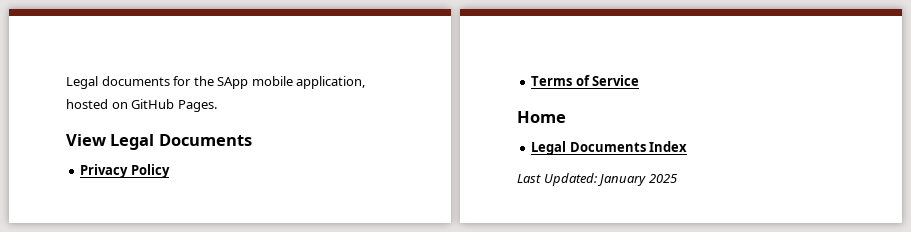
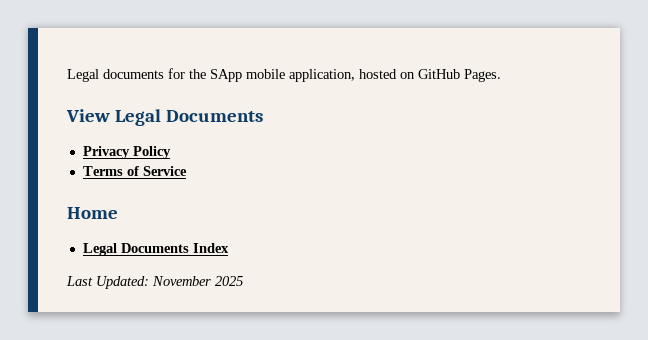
- Last Updated: January 2025
+ Last Updated: November 2025

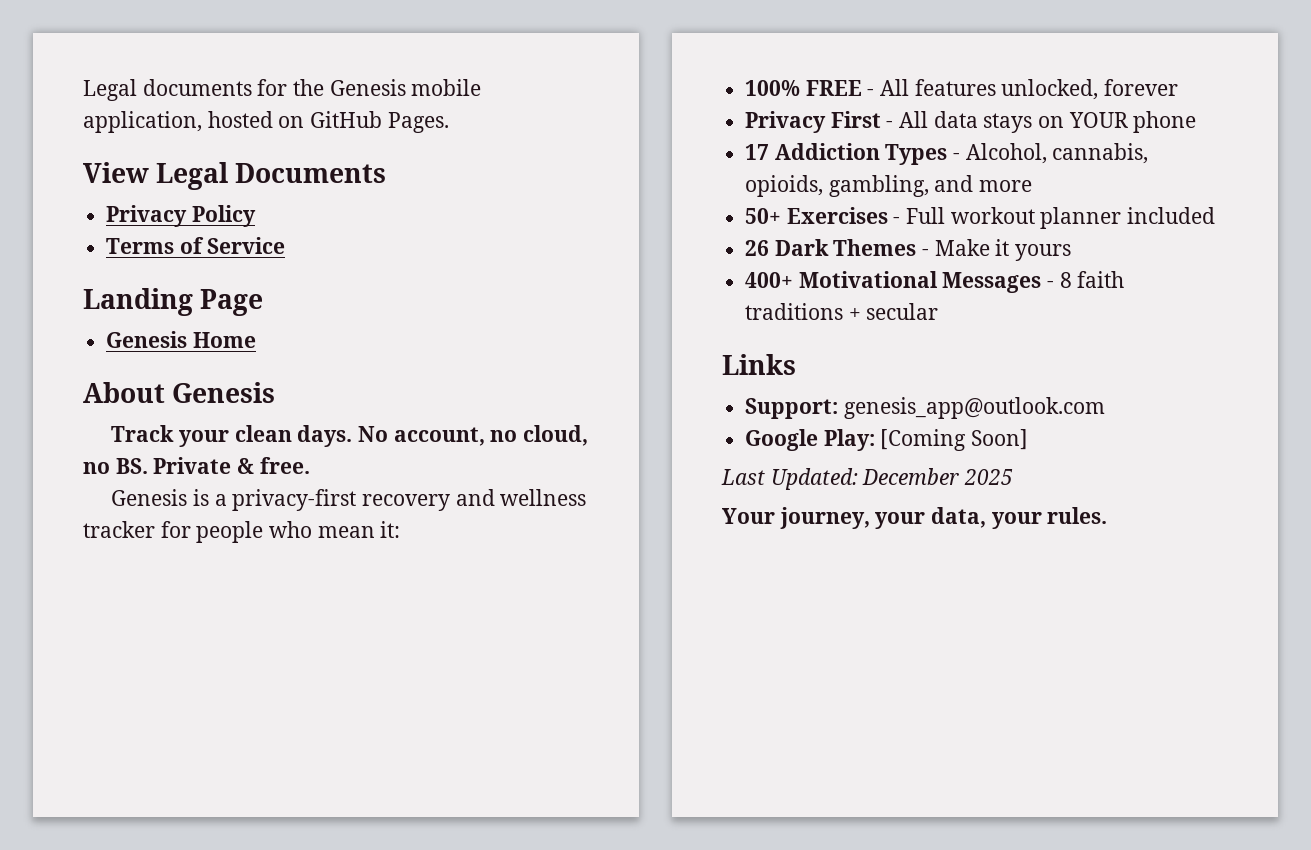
- Legal documents for the SApp mobile application, hosted on GitHub Pages.
+ Legal documents for the Genesis mobile application, hosted on GitHub Pages.
- Home
- Legal Documents Index
+ Landing Page
+ Genesis Home
+ About Genesis
+ Track your clean days. No account, no cloud, no BS. Private & free.
+ Genesis is a privacy-first recovery and wellness tracker for people who mean it:
+ 100% FREE - All features unlocked, forever
+ Privacy First - All data stays on YOUR phone
+ 17 Addiction Types - Alcohol, cannabis, opioids, gambling, and more
+ 50+ Exercises - Full workout planner included
+ 26 Dark Themes - Make it yours
+ 400+ Motivational Messages - 8 faith traditions + secular
+ Links
+ Support: genesis_app@outlook.com
+ Google Play: [Coming Soon]
- Last Updated: November 2025
+ Last Updated: December 2025
+ Your journey, your data, your rules.

